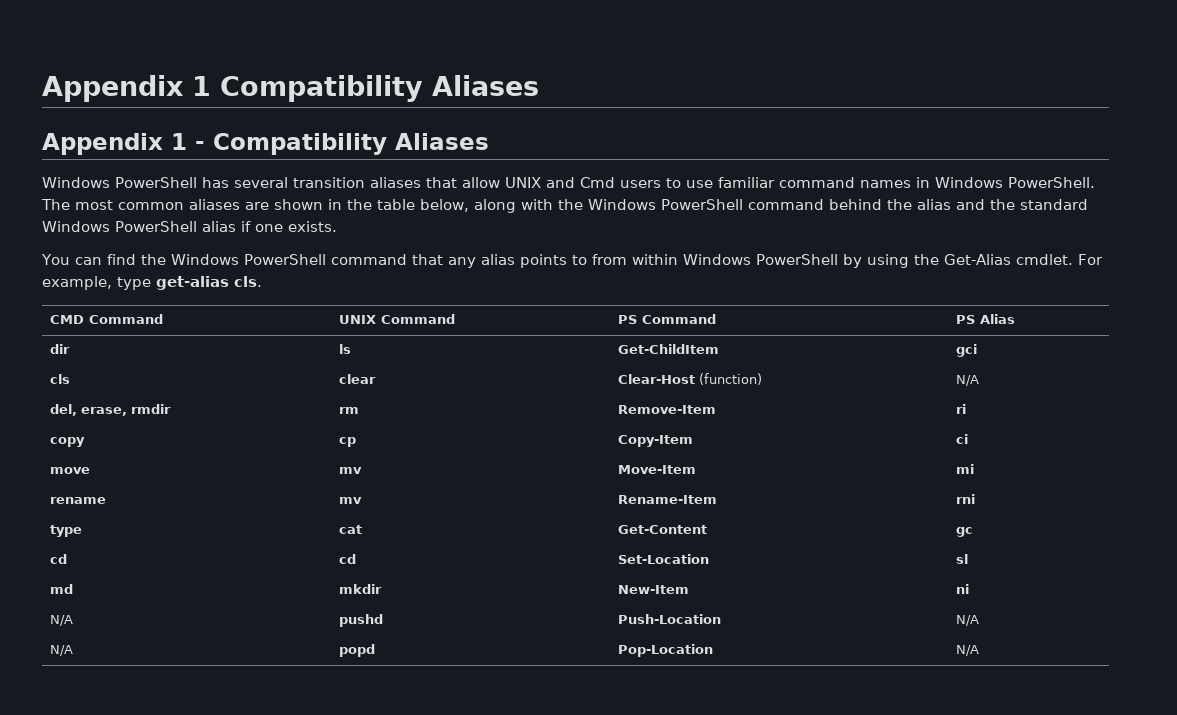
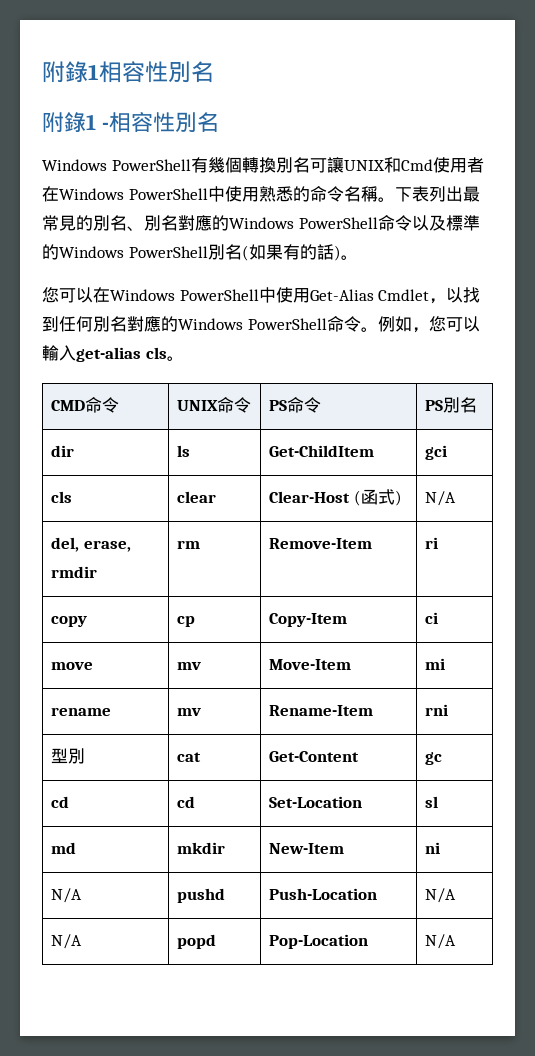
- Appendix 1 Compatibility Aliases
- Appendix 1 - Compatibility Aliases
- Windows PowerShell has several transition aliases that allow UNIX and Cmd users to use familiar command names in Windows PowerShell. The most common aliases are shown in the table below, along with the Windows PowerShell command behind the alias and the standard Windows PowerShell alias if one exists.
- You can find the Windows PowerShell command that any alias points to from within Windows PowerShell by using the Get-Alias cmdlet. For example, type get-alias cls.
+ 附錄1相容性別名
+ 附錄1 -相容性別名
+ Windows PowerShell有幾個轉換別名可讓UNIX和Cmd使用者在Windows PowerShell中使用熟悉的命令名稱。下表列出最常見的別名、別名對應的Windows PowerShell命令以及標準的Windows PowerShell別名(如果有的話)。
+ 您可以在Windows PowerShell中使用Get-Alias Cmdlet，以找到任何別名對應的Windows PowerShell命令。例如，您可以輸入get-alias cls。
- CMD Command | UNIX Command | PS Command | PS Alias
+ CMD命令 | UNIX命令 | PS命令 | PS別名
- cls | clear | Clear-Host (function) | N/A
+ cls | clear | Clear-Host (函式) | N/A
- type | cat | Get-Content | gc
+ 型別 | cat | Get-Content | gc

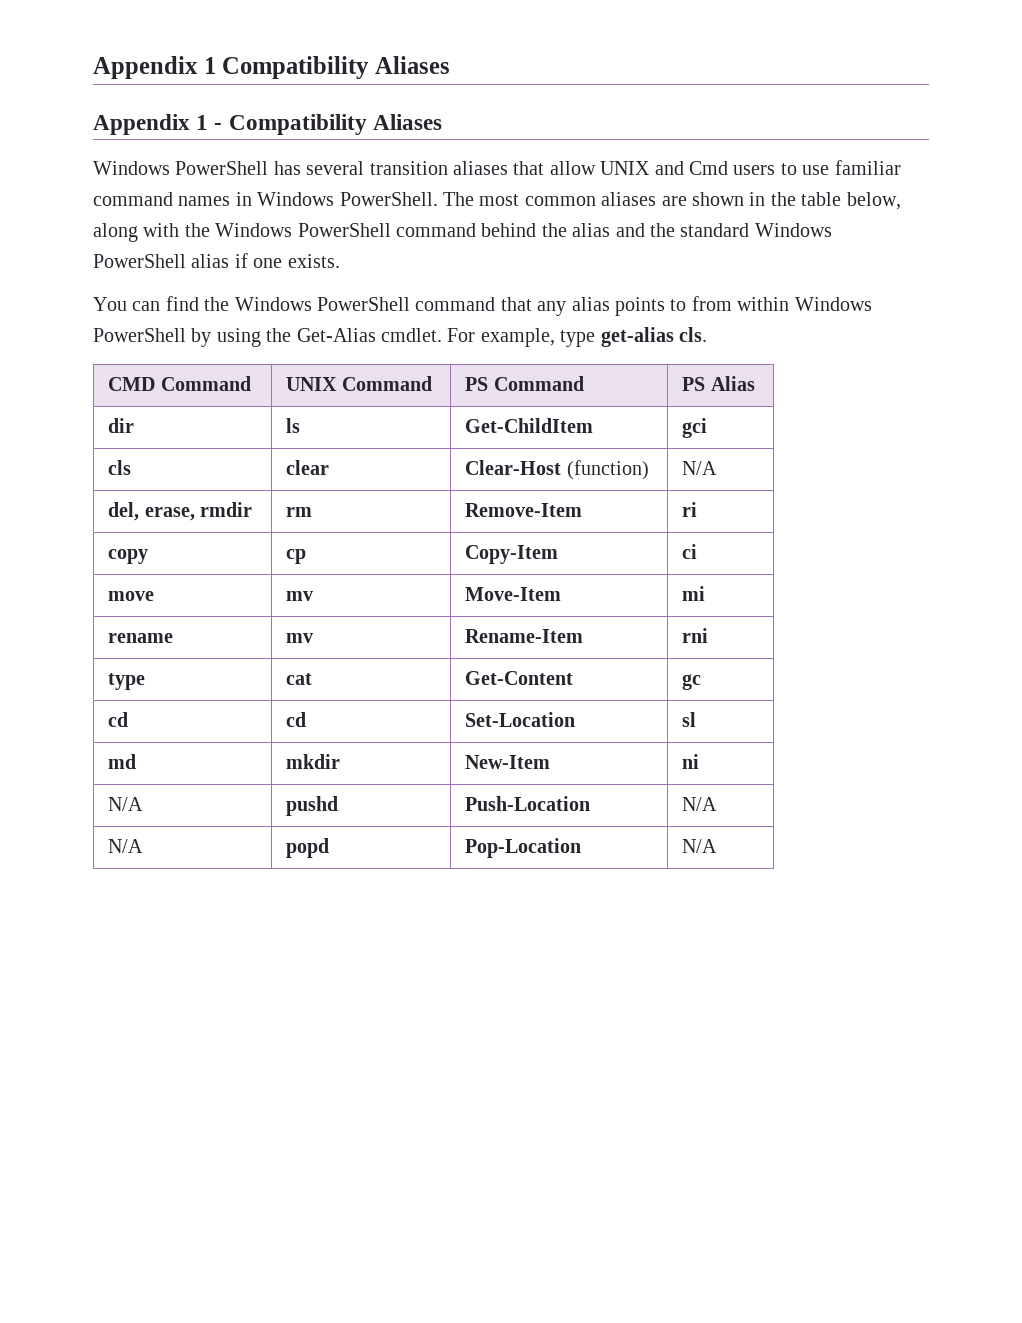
- 附錄1相容性別名
- 附錄1 -相容性別名
- Windows PowerShell有幾個轉換別名可讓UNIX和Cmd使用者在Windows PowerShell中使用熟悉的命令名稱。下表列出最常見的別名、別名對應的Windows PowerShell命令以及標準的Windows PowerShell別名(如果有的話)。
- 您可以在Windows PowerShell中使用Get-Alias Cmdlet，以找到任何別名對應的Windows PowerShell命令。例如，您可以輸入get-alias cls。
+ Appendix 1 Compatibility Aliases
+ Appendix 1 - Compatibility Aliases
+ Windows PowerShell has several transition aliases that allow UNIX and Cmd users to use familiar command names in Windows PowerShell. The most common aliases are shown in the table below, along with the Windows PowerShell command behind the alias and the standard Windows PowerShell alias if one exists.
+ You can find the Windows PowerShell command that any alias points to from within Windows PowerShell by using the Get-Alias cmdlet. For example, type get-alias cls.
- CMD命令 | UNIX命令 | PS命令 | PS別名
+ CMD Command | UNIX Command | PS Command | PS Alias
- cls | clear | Clear-Host (函式) | N/A
+ cls | clear | Clear-Host (function) | N/A
- 型別 | cat | Get-Content | gc
+ type | cat | Get-Content | gc

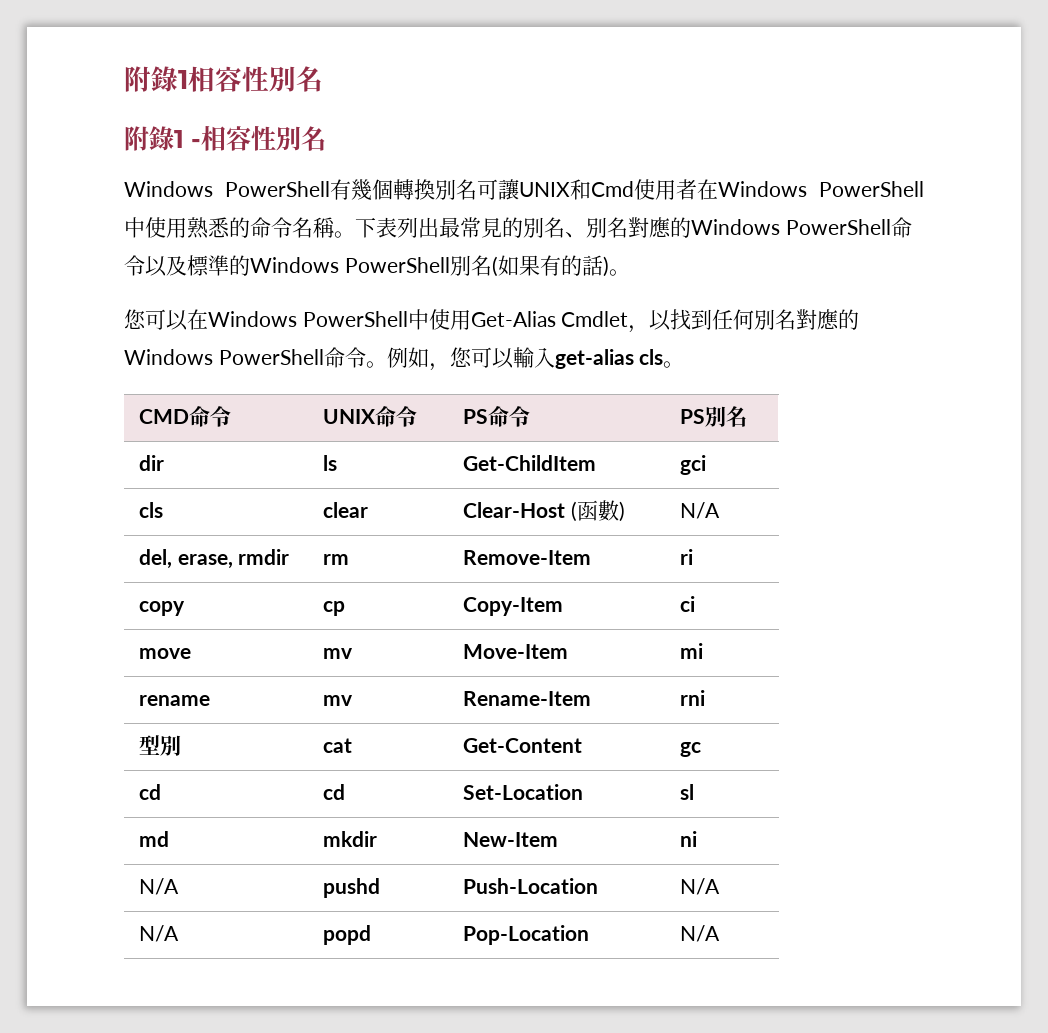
- Appendix 1 Compatibility Aliases
- Appendix 1 - Compatibility Aliases
- Windows PowerShell has several transition aliases that allow UNIX and Cmd users to use familiar command names in Windows PowerShell. The most common aliases are shown in the table below, along with the Windows PowerShell command behind the alias and the standard Windows PowerShell alias if one exists.
- You can find the Windows PowerShell command that any alias points to from within Windows PowerShell by using the Get-Alias cmdlet. For example, type get-alias cls.
+ 附錄1相容性別名
+ 附錄1 -相容性別名
+ Windows PowerShell有幾個轉換別名可讓UNIX和Cmd使用者在Windows PowerShell中使用熟悉的命令名稱。下表列出最常見的別名、別名對應的Windows PowerShell命令以及標準的Windows PowerShell別名(如果有的話)。
+ 您可以在Windows PowerShell中使用Get-Alias Cmdlet，以找到任何別名對應的Windows PowerShell命令。例如，您可以輸入get-alias cls。
- CMD Command | UNIX Command | PS Command | PS Alias
+ CMD命令 | UNIX命令 | PS命令 | PS別名
- cls | clear | Clear-Host (function) | N/A
+ cls | clear | Clear-Host (函數) | N/A
- type | cat | Get-Content | gc
+ 型別 | cat | Get-Content | gc

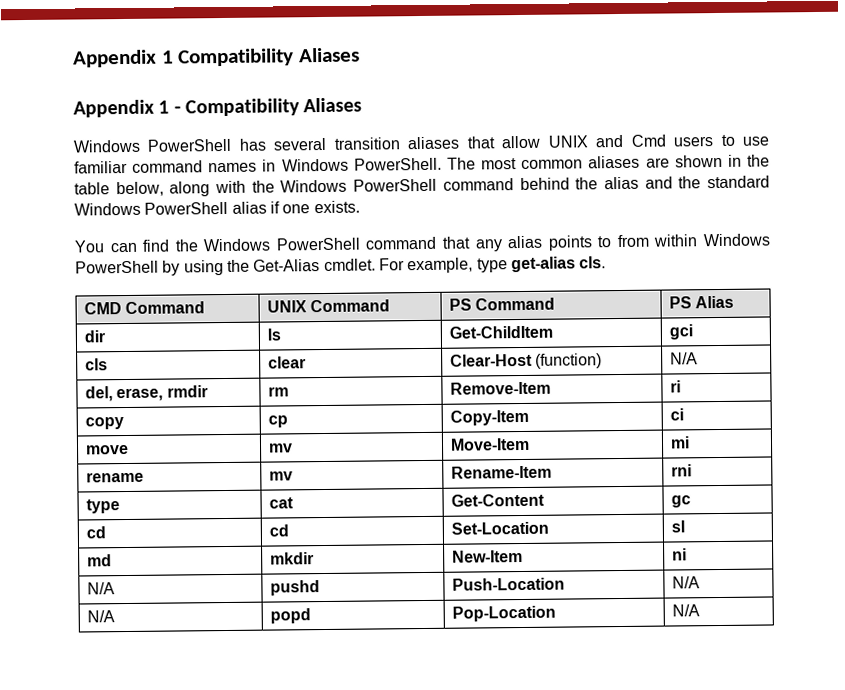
- 附錄1相容性別名
- 附錄1 -相容性別名
- Windows PowerShell有幾個轉換別名可讓UNIX和Cmd使用者在Windows PowerShell中使用熟悉的命令名稱。下表列出最常見的別名、別名對應的Windows PowerShell命令以及標準的Windows PowerShell別名(如果有的話)。
- 您可以在Windows PowerShell中使用Get-Alias Cmdlet，以找到任何別名對應的Windows PowerShell命令。例如，您可以輸入get-alias cls。
+ Appendix 1 Compatibility Aliases
+ Appendix 1 - Compatibility Aliases
+ Windows PowerShell has several transition aliases that allow UNIX and Cmd users to use familiar command names in Windows PowerShell. The most common aliases are shown in the table below, along with the Windows PowerShell command behind the alias and the standard Windows PowerShell alias if one exists.
+ You can find the Windows PowerShell command that any alias points to from within Windows PowerShell by using the Get-Alias cmdlet. For example, type get-alias cls.
- CMD命令 | UNIX命令 | PS命令 | PS別名
+ CMD Command | UNIX Command | PS Command | PS Alias
- cls | clear | Clear-Host (函數) | N/A
+ cls | clear | Clear-Host (function) | N/A
- 型別 | cat | Get-Content | gc
+ type | cat | Get-Content | gc

